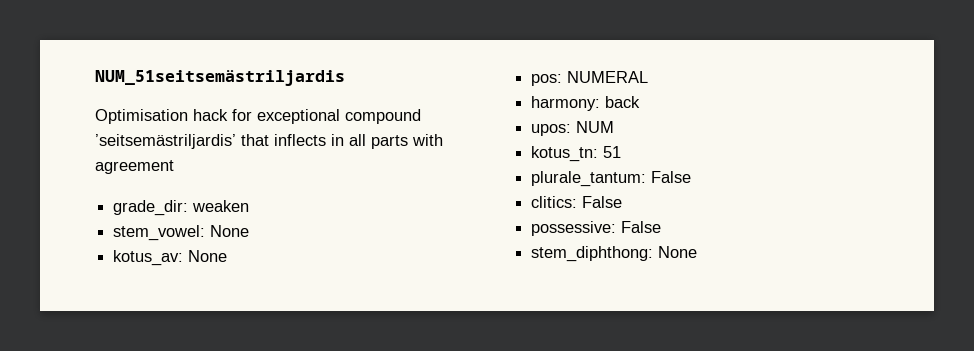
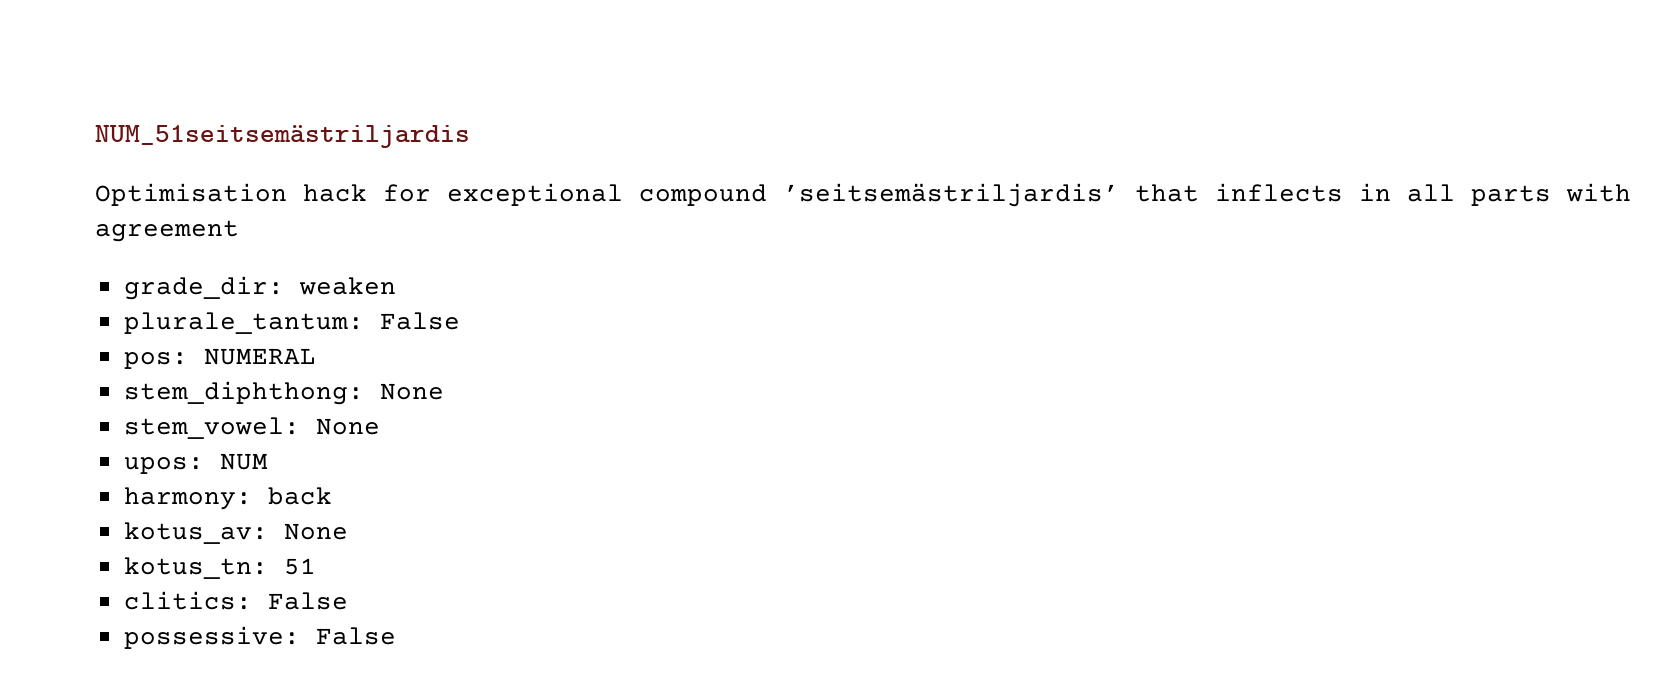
+ plurale_tantum: False
+ pos: NUMERAL
+ stem_diphthong: None
  stem_vowel: None
+ upos: NUM
+ harmony: back
  kotus_av: None
- pos: NUMERAL
- harmony: back
- upos: NUM
- plurale_tantum: False
- stem_diphthong: None

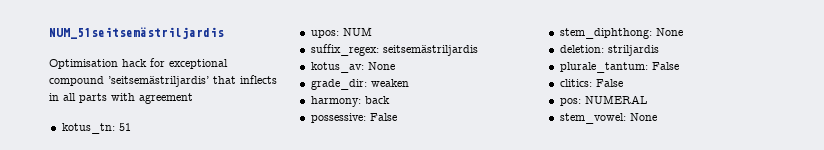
+ kotus_tn: 51
+ upos: NUM
+ suffix_regex: seitsemästriljardis
+ kotus_av: None
  grade_dir: weaken
+ harmony: back
+ possessive: False
+ stem_diphthong: None
+ deletion: striljardis
+ clitics: False
- stem_diphthong: None
- upos: NUM
- harmony: back
- kotus_av: None
- kotus_tn: 51
- clitics: False
- possessive: False

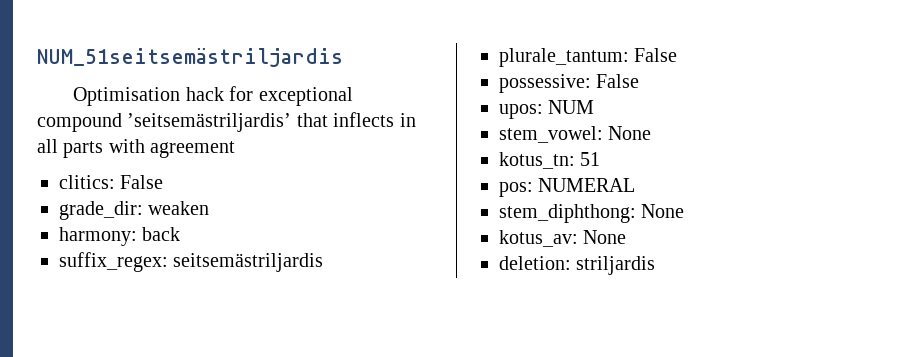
- kotus_tn: 51
- upos: NUM
- suffix_regex: seitsemästriljardis
- kotus_av: None
+ clitics: False
  grade_dir: weaken
  harmony: back
+ suffix_regex: seitsemästriljardis
+ plurale_tantum: False
  possessive: False
+ upos: NUM
+ stem_vowel: None
+ kotus_tn: 51
+ pos: NUMERAL
+ kotus_av: None
- plurale_tantum: False
- clitics: False
- pos: NUMERAL
- stem_vowel: None

